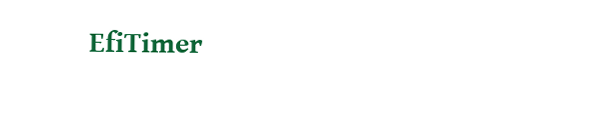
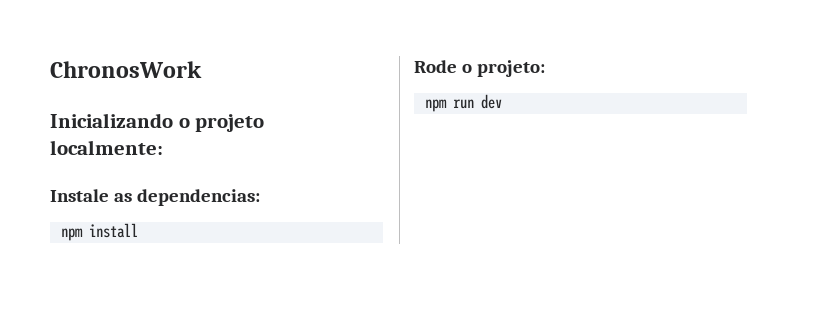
- EfiTimer
+ ChronosWork
+ Inicializando o projeto localmente:
+ Instale as dependencias:
+ npm install
+ Rode o projeto:
+ npm run dev

